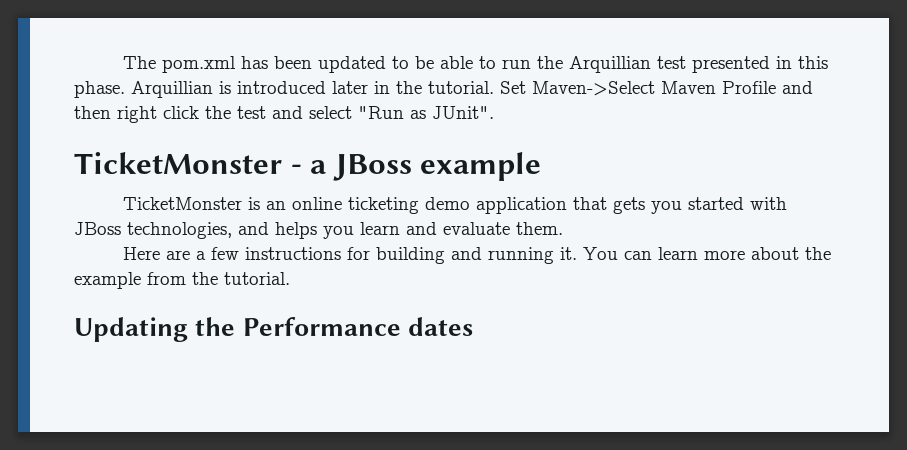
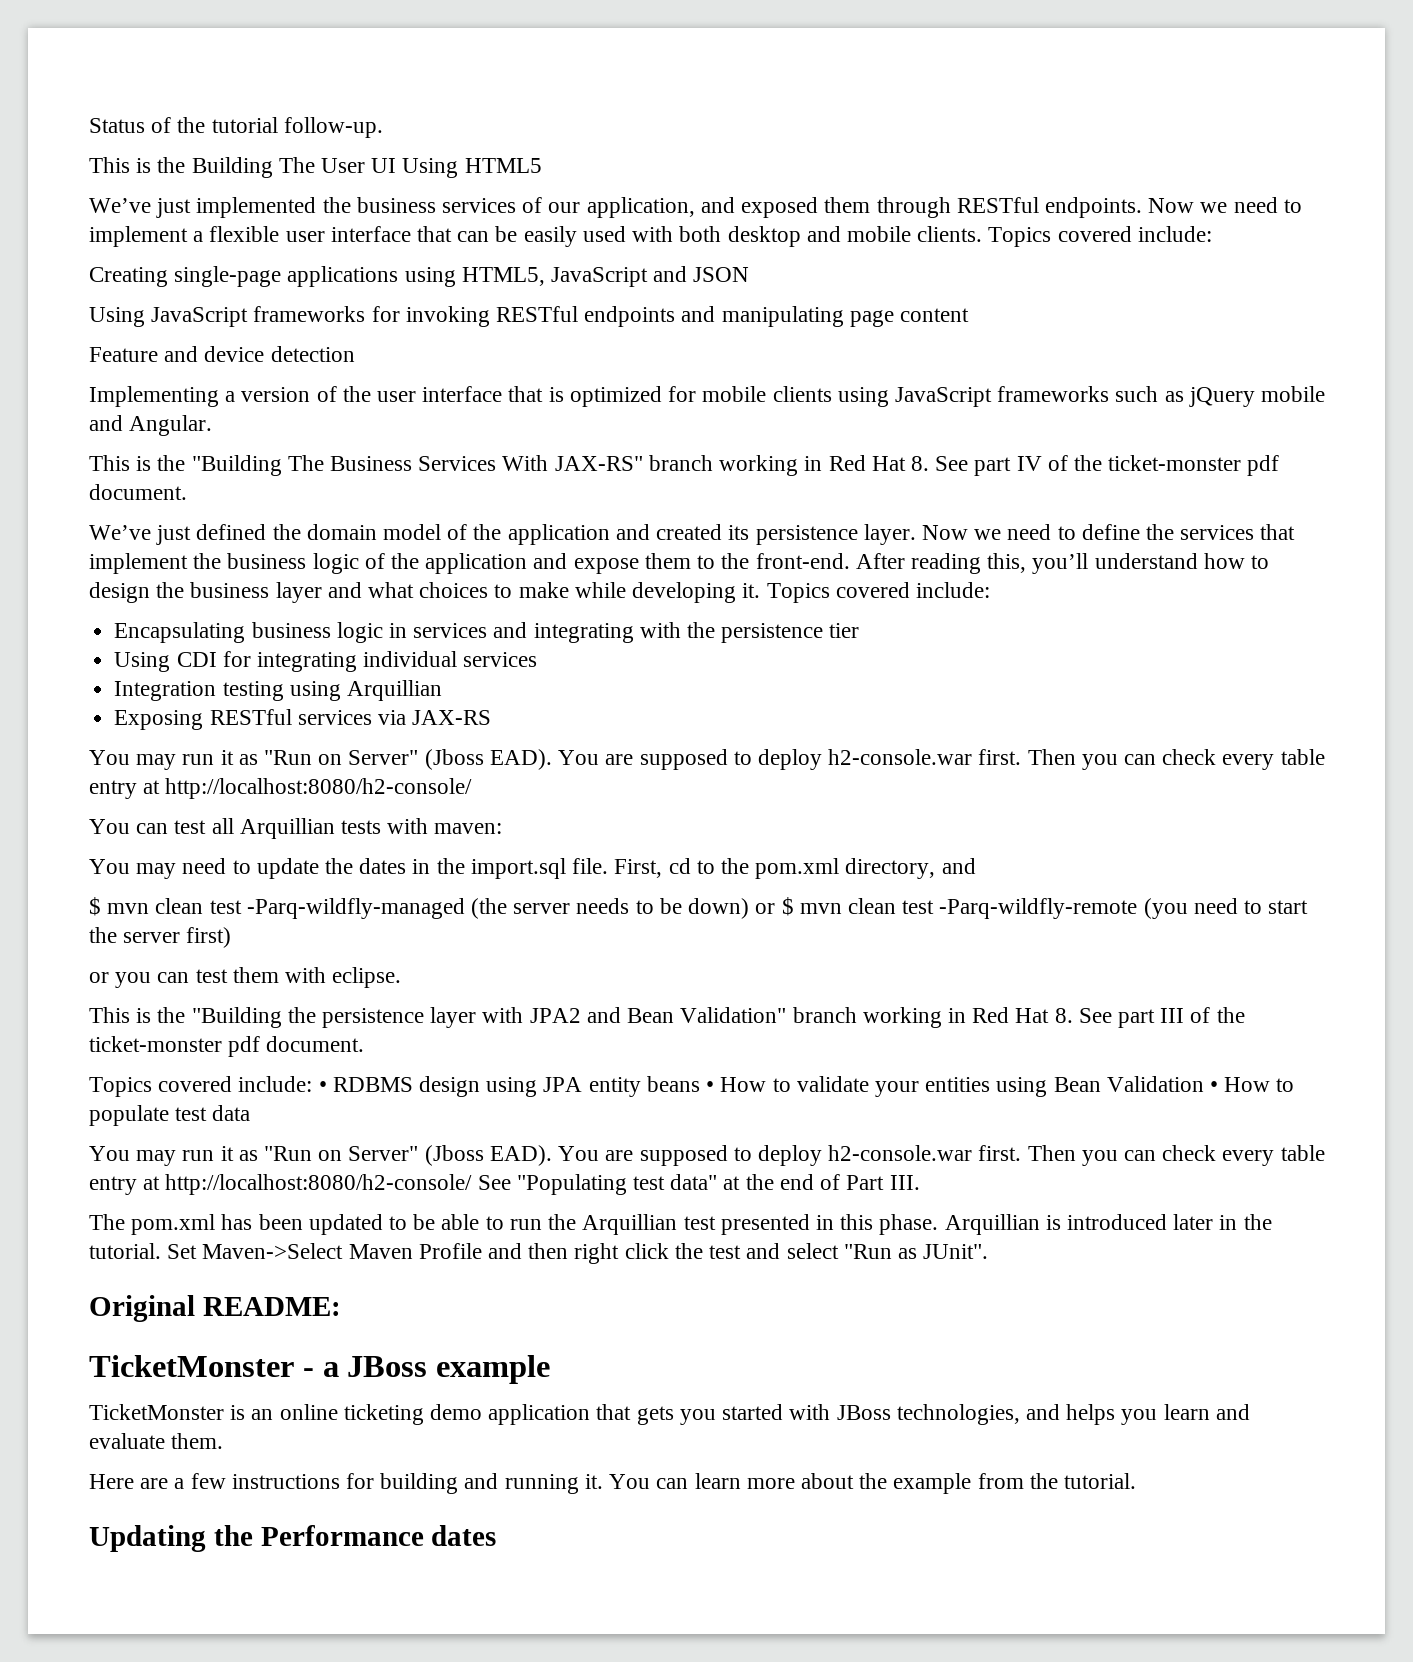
+ Status of the tutorial follow-up.
+ This is the Building The User UI Using HTML5
+ We’ve just implemented the business services of our application, and exposed them through RESTful endpoints. Now we need to implement a flexible user interface that can be easily used with both desktop and mobile clients. Topics covered include:
+ Creating single-page applications using HTML5, JavaScript and JSON
+ Using JavaScript frameworks for invoking RESTful endpoints and manipulating page content
+ Feature and device detection
+ Implementing a version of the user interface that is optimized for mobile clients using JavaScript frameworks such as jQuery mobile and Angular.
+ This is the "Building The Business Services With JAX-RS" branch working in Red Hat 8. See part IV of the ticket-monster pdf document.
+ We’ve just defined the domain model of the application and created its persistence layer. Now we need to define the services that implement the business logic of the application and expose them to the front-end. After reading this, you’ll understand how to design the business layer and what choices to make while developing it. Topics covered include:
+ Encapsulating business logic in services and integrating with the persistence tier
+ Using CDI for integrating individual services
+ Integration testing using Arquillian
+ Exposing RESTful services via JAX-RS
+ You may run it as "Run on Server" (Jboss EAD). You are supposed to deploy h2-console.war first. Then you can check every table entry at http://localhost:8080/h2-console/
+ You can test all Arquillian tests with maven:
+ You may need to update the dates in the import.sql file. First, cd to the pom.xml directory, and
+ $ mvn clean test -Parq-wildfly-managed (the server needs to be down) or $ mvn clean test -Parq-wildfly-remote (you need to start the server first)
+ or you can test them with eclipse.
+ This is the "Building the persistence layer with JPA2 and Bean Validation" branch working in Red Hat 8. See part III of the ticket-monster pdf document.
+ Topics covered include: • RDBMS design using JPA entity beans • How to validate your entities using Bean Validation • How to populate test data
+ You may run it as "Run on Server" (Jboss EAD). You are supposed to deploy h2-console.war first. Then you can check every table entry at http://localhost:8080/h2-console/ See "Populating test data" at the end of Part III.
+ Original README:

